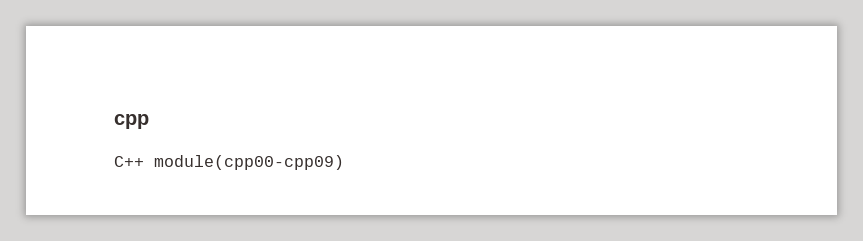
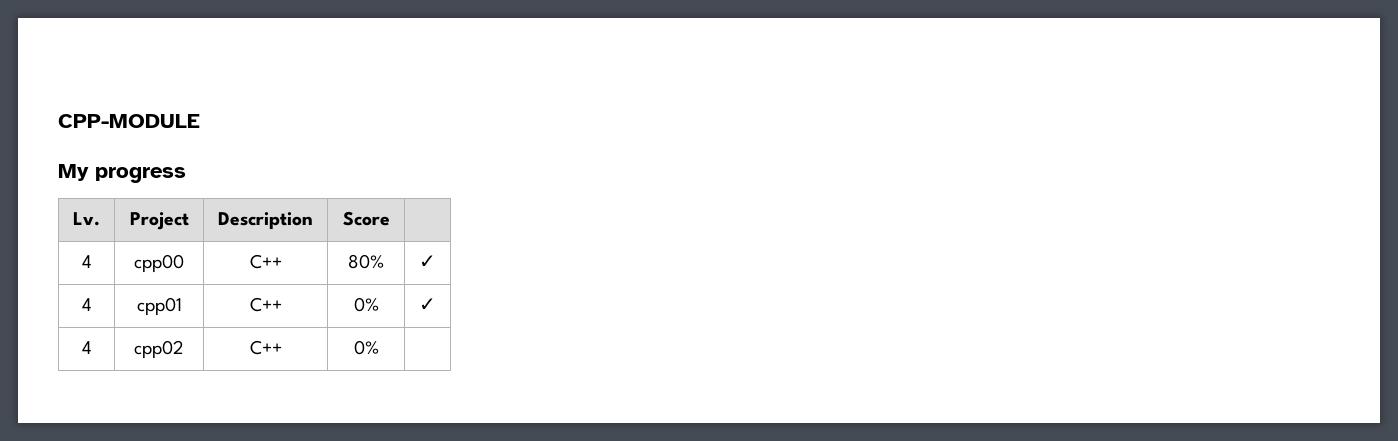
- cpp
- C++ module(cpp00-cpp09)
+ CPP-MODULE
+ My progress
+ Lv. | Project | Description | Score |
+ 4 | cpp00 | C++ | 80% | ✓
+ 4 | cpp01 | C++ | 0% | ✓
+ 4 | cpp02 | C++ | 0% |

